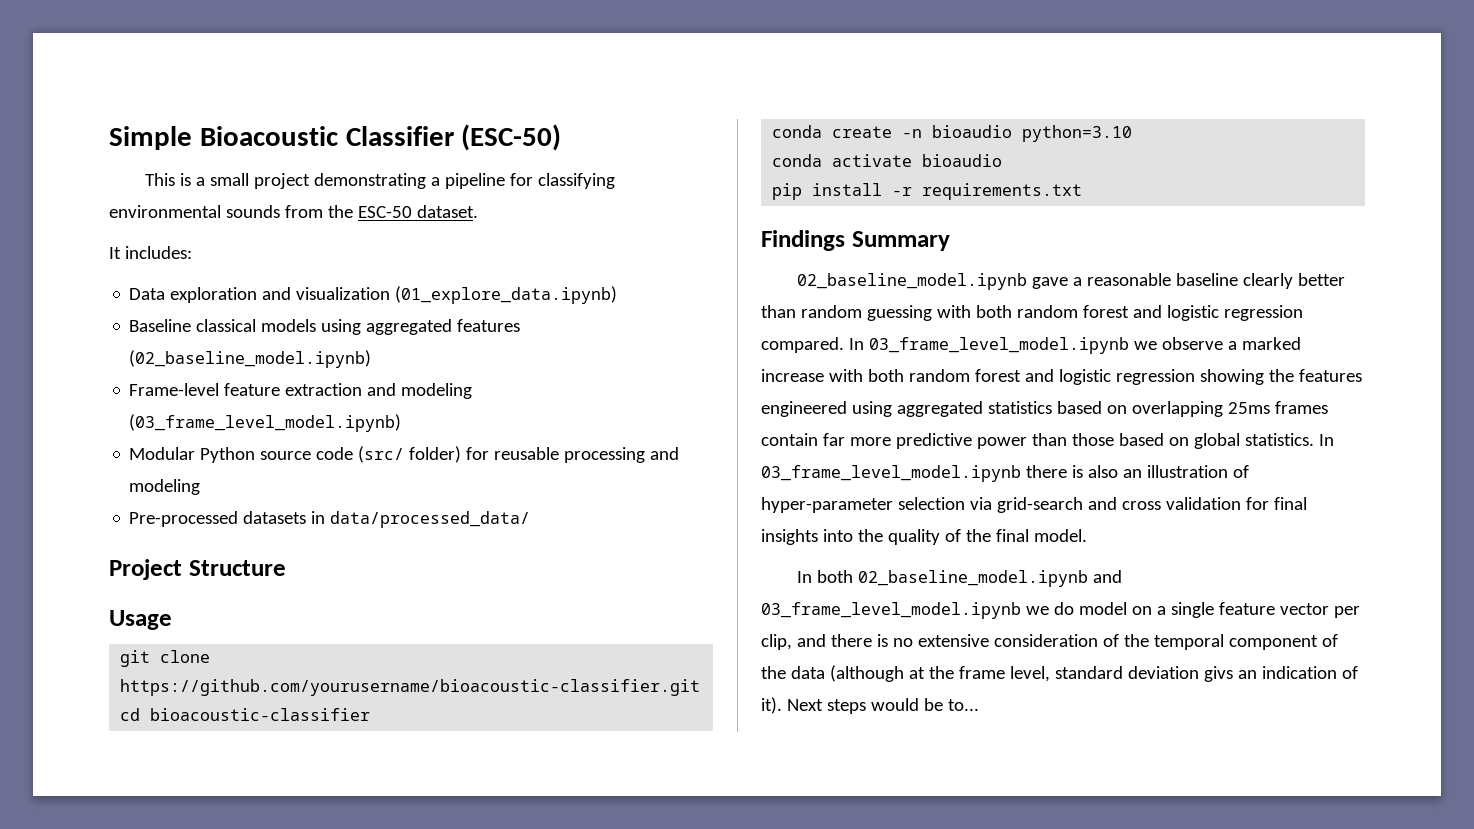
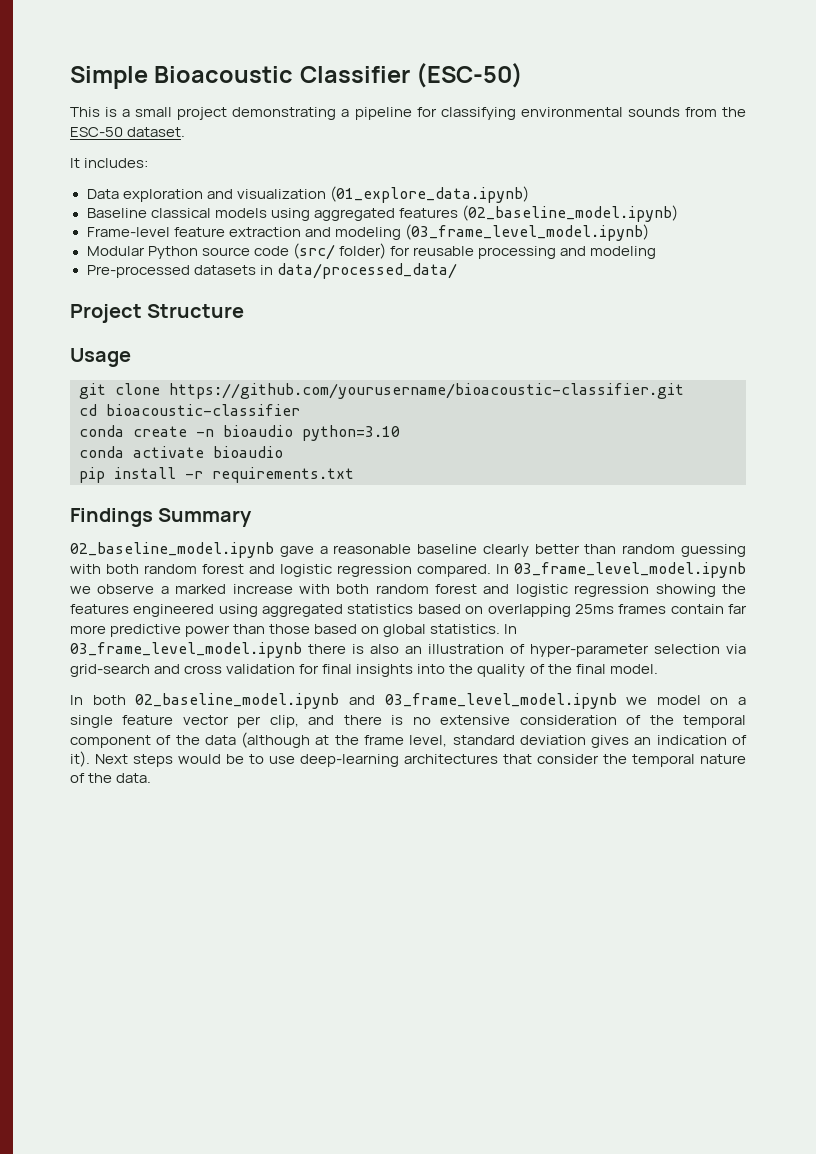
- In both 02_baseline_model.ipynb and 03_frame_level_model.ipynb we do model on a single feature vector per clip, and there is no extensive consideration of the temporal component of the data (although at the frame level, standard deviation givs an indication of it).
+ In both 02_baseline_model.ipynb and 03_frame_level_model.ipynb we model on a single feature vector per clip, and there is no extensive consideration of the temporal component of the data (although at the frame level, standard deviation gives an indication of it).
- Next steps would be to...
+ Next steps would be to use deep-learning architectures that consider the temporal nature of the data.

